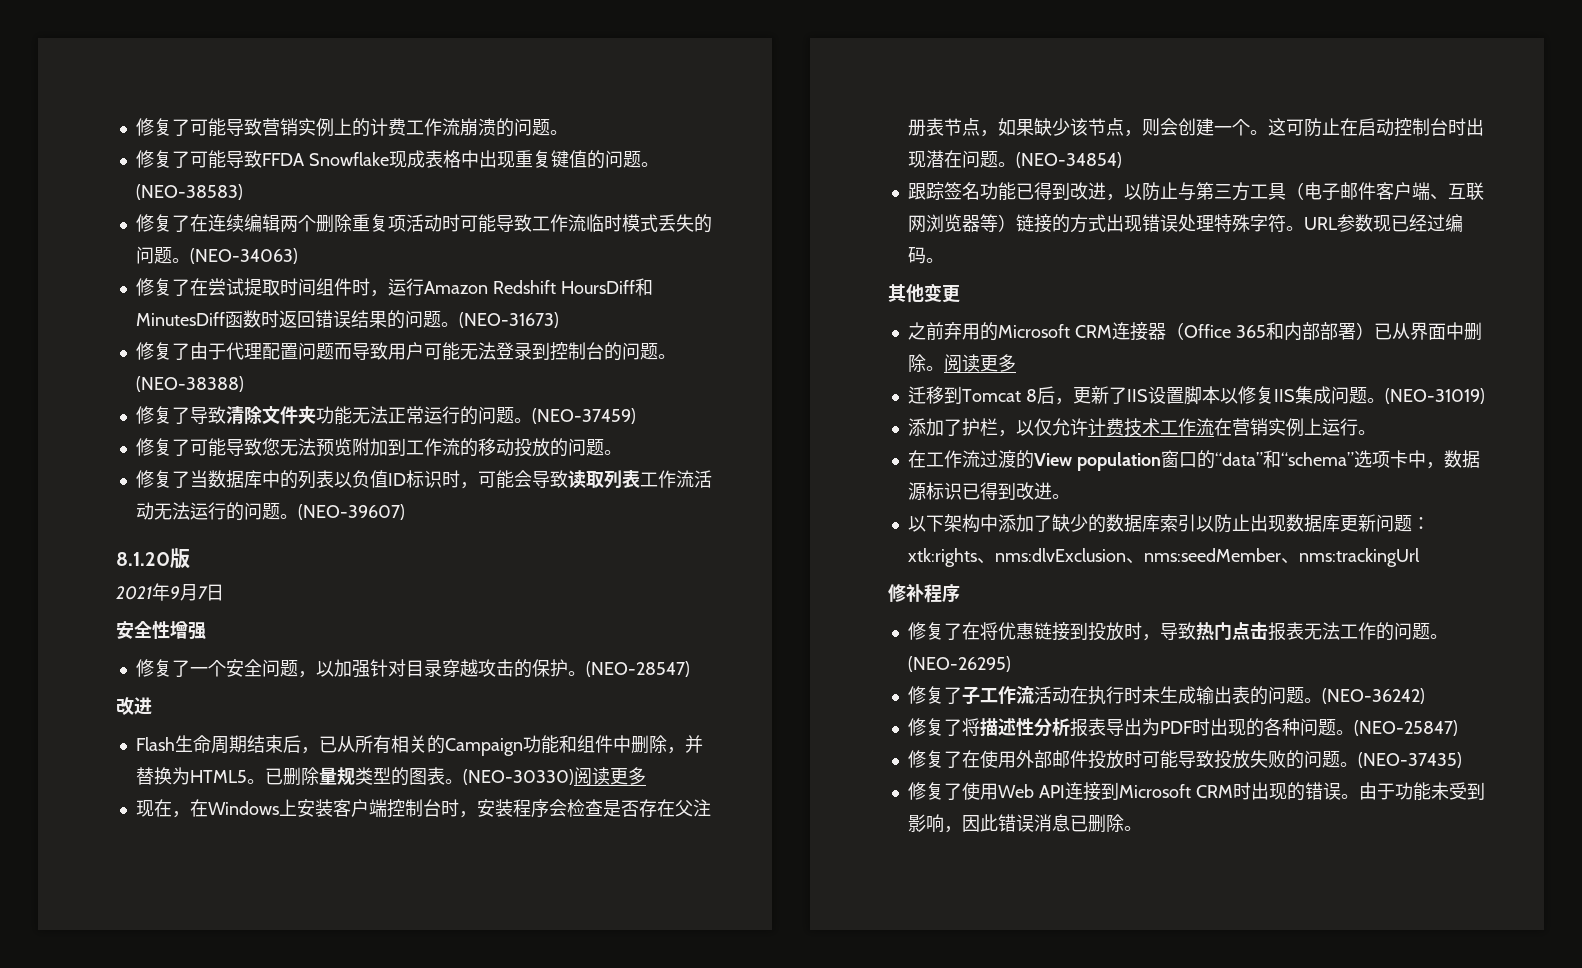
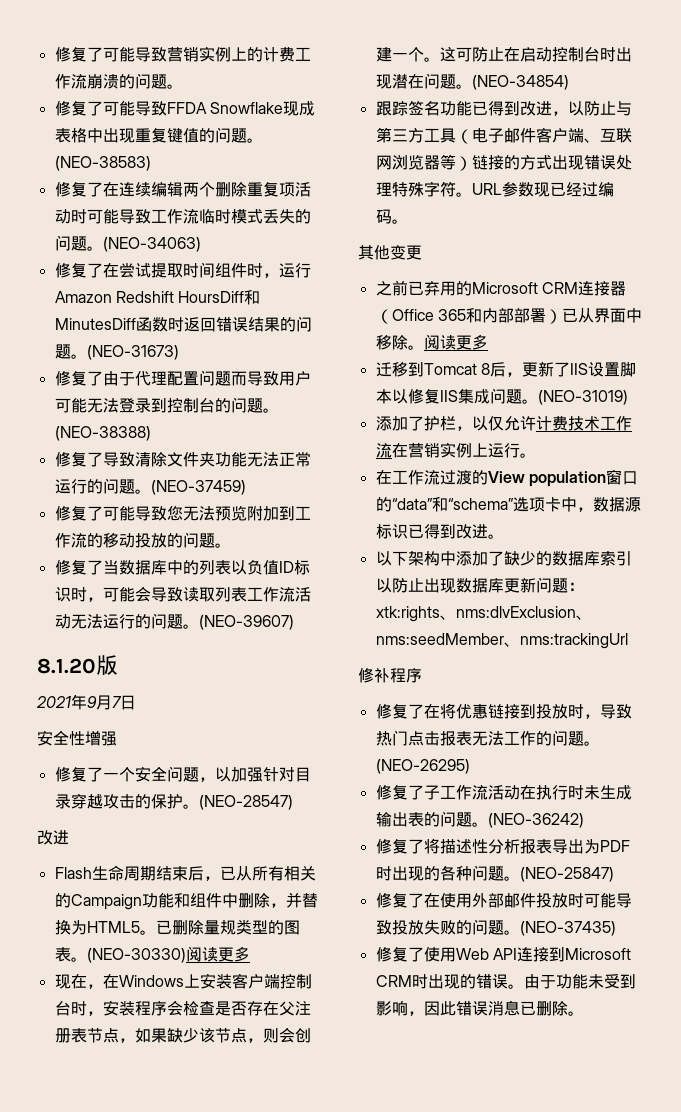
- 之前弃用的Microsoft CRM连接器（Office 365和内部部署）已从界面中删除。
+ 之前已弃用的Microsoft CRM连接器（Office 365和内部部署）已从界面中移除。

